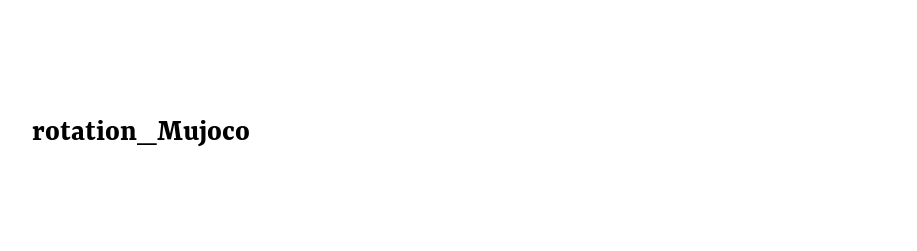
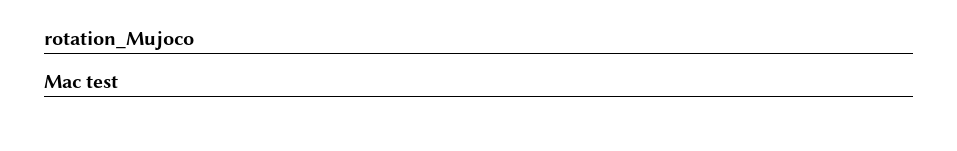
+ Mac test

